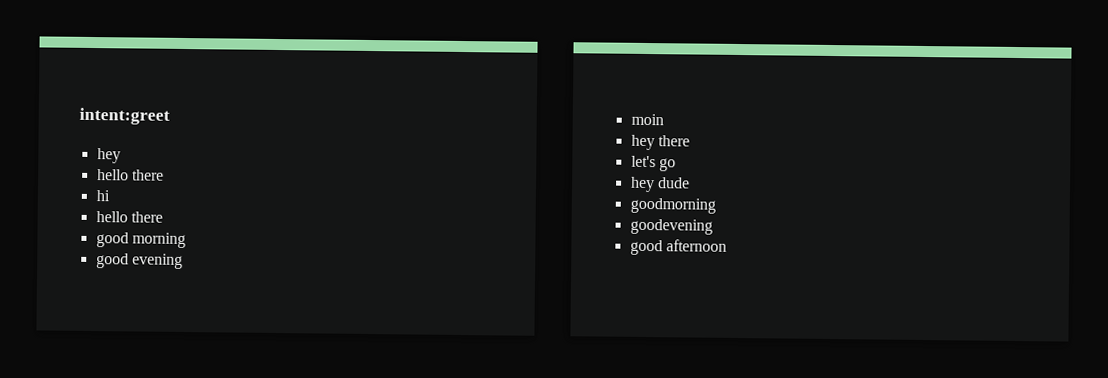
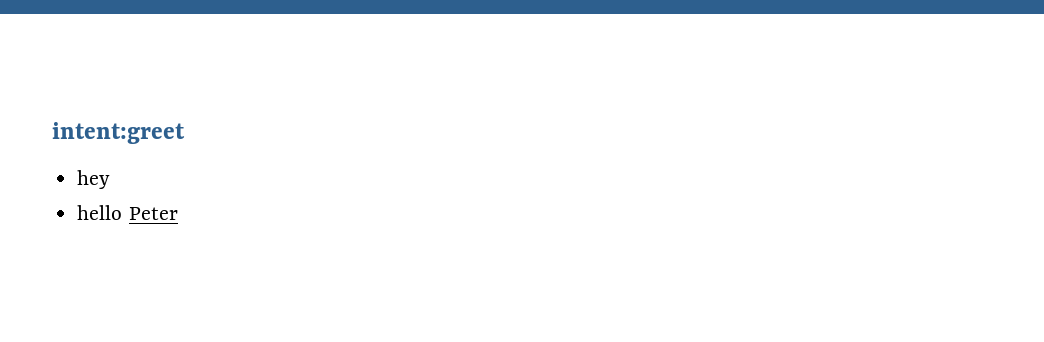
  intent:greet
  hey
- hello there
- hi
- hello there
- good morning
- good evening
- moin
- hey there
- let's go
- hey dude
- goodmorning
- goodevening
- good afternoon
+ hello Peter

